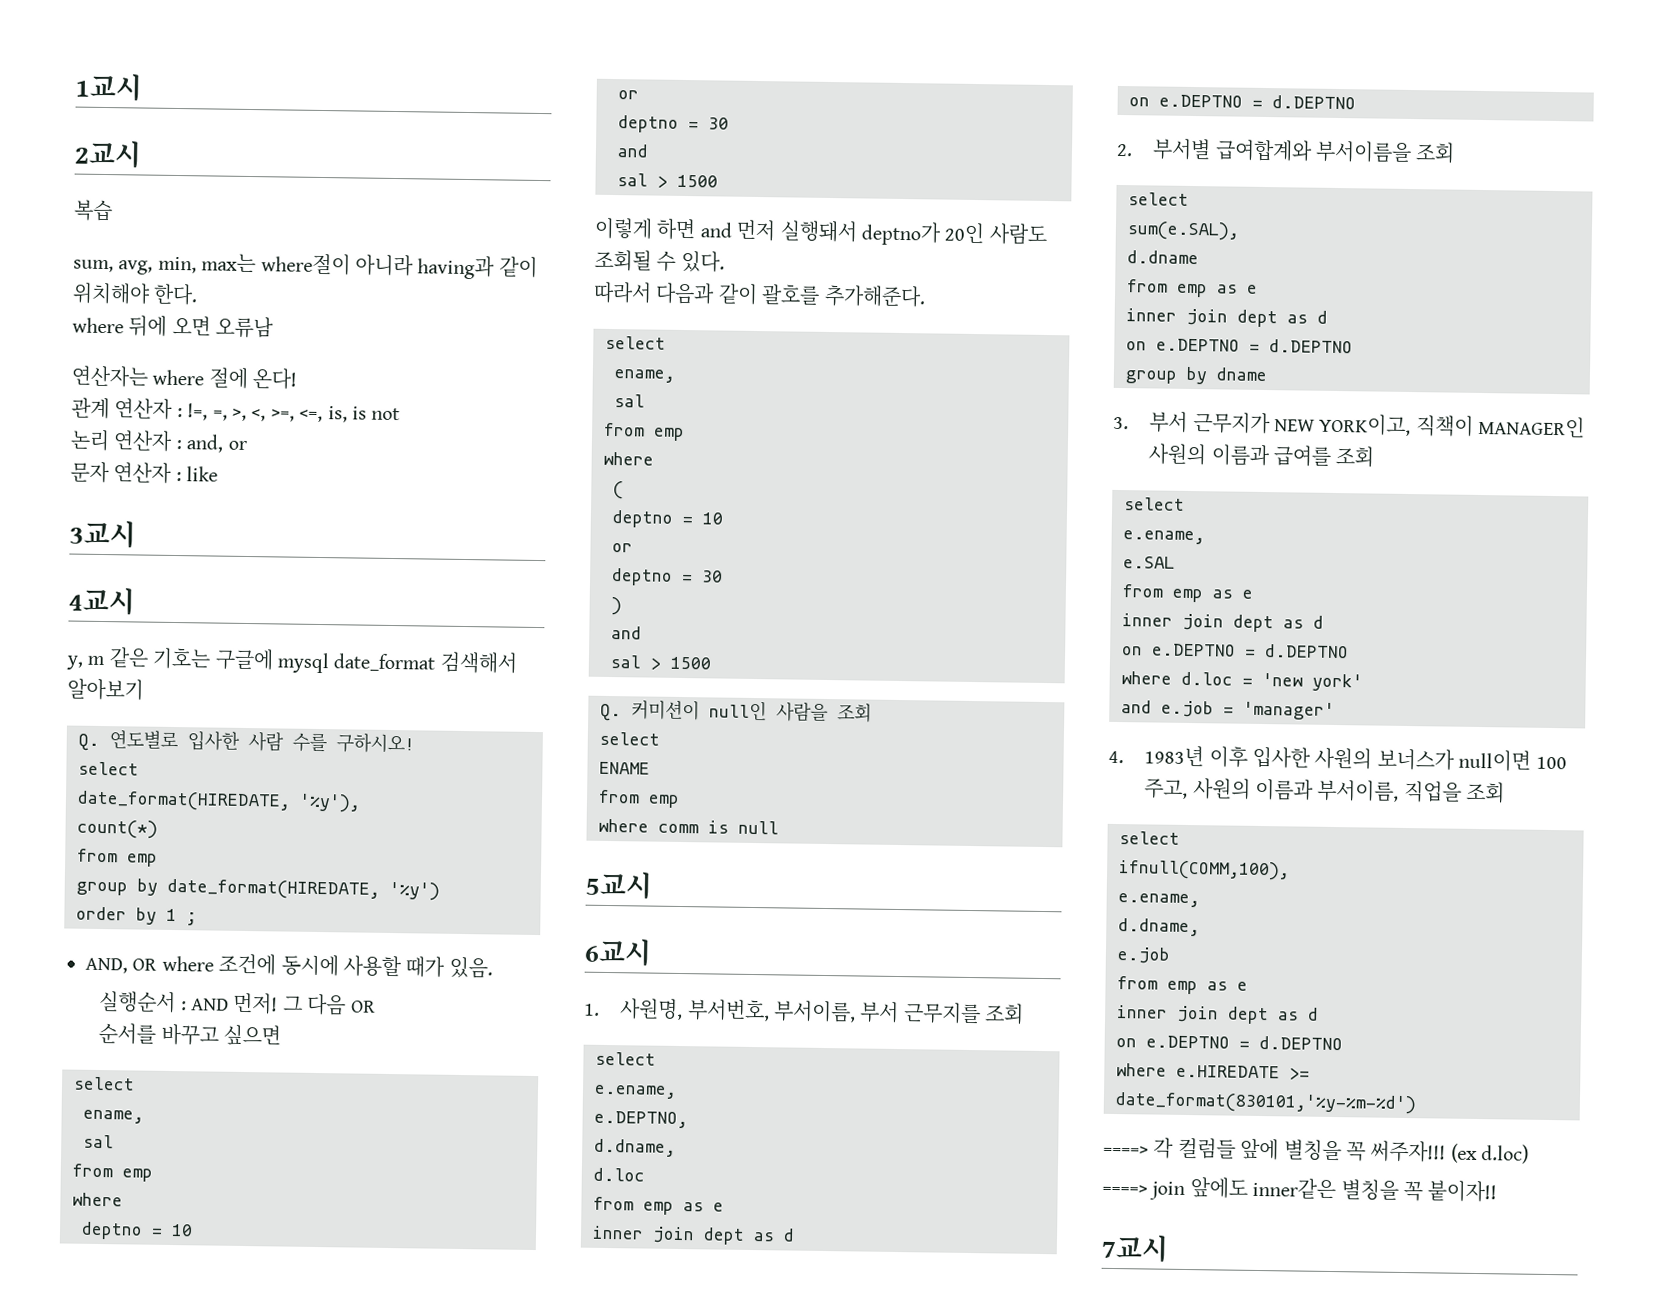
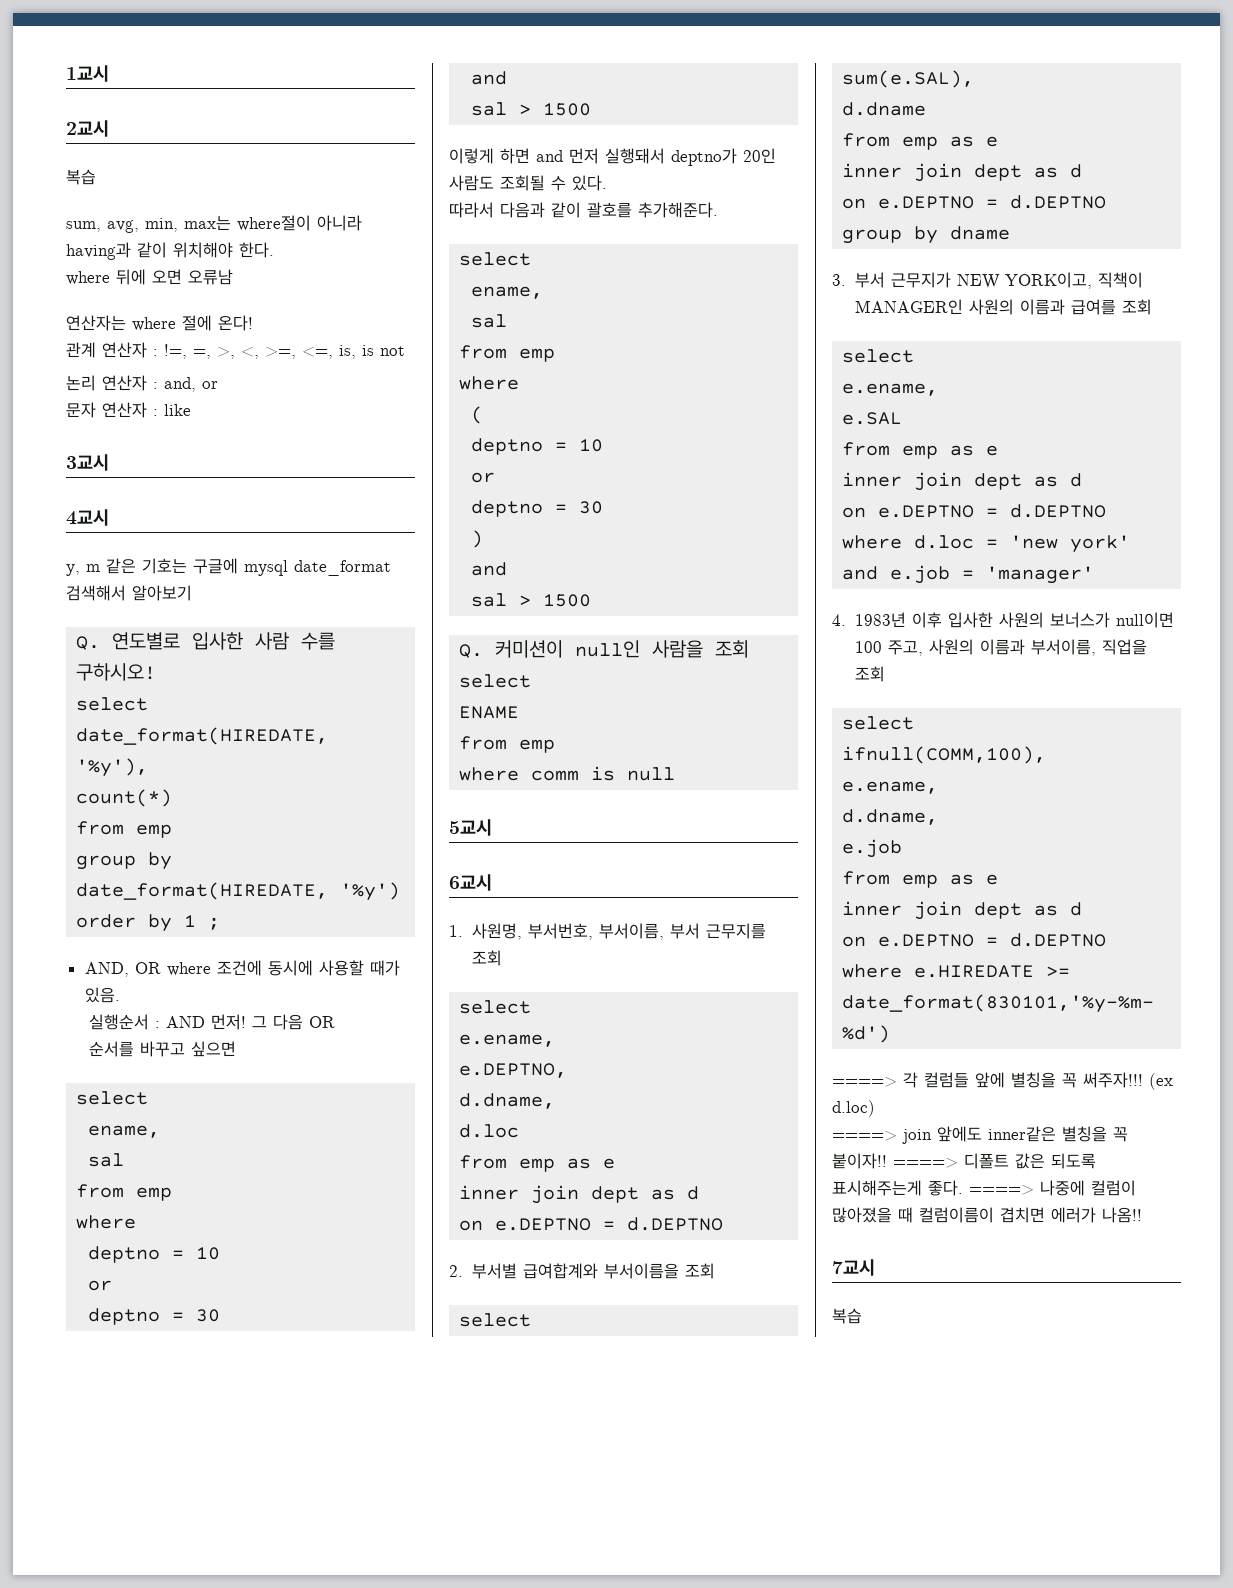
+ ====> 디폴트 값은 되도록 표시해주는게 좋다. ====> 나중에 컬럼이 많아졌을 때 컬럼이름이 겹치면 에러가 나옴!!
  7교시
+ 복습

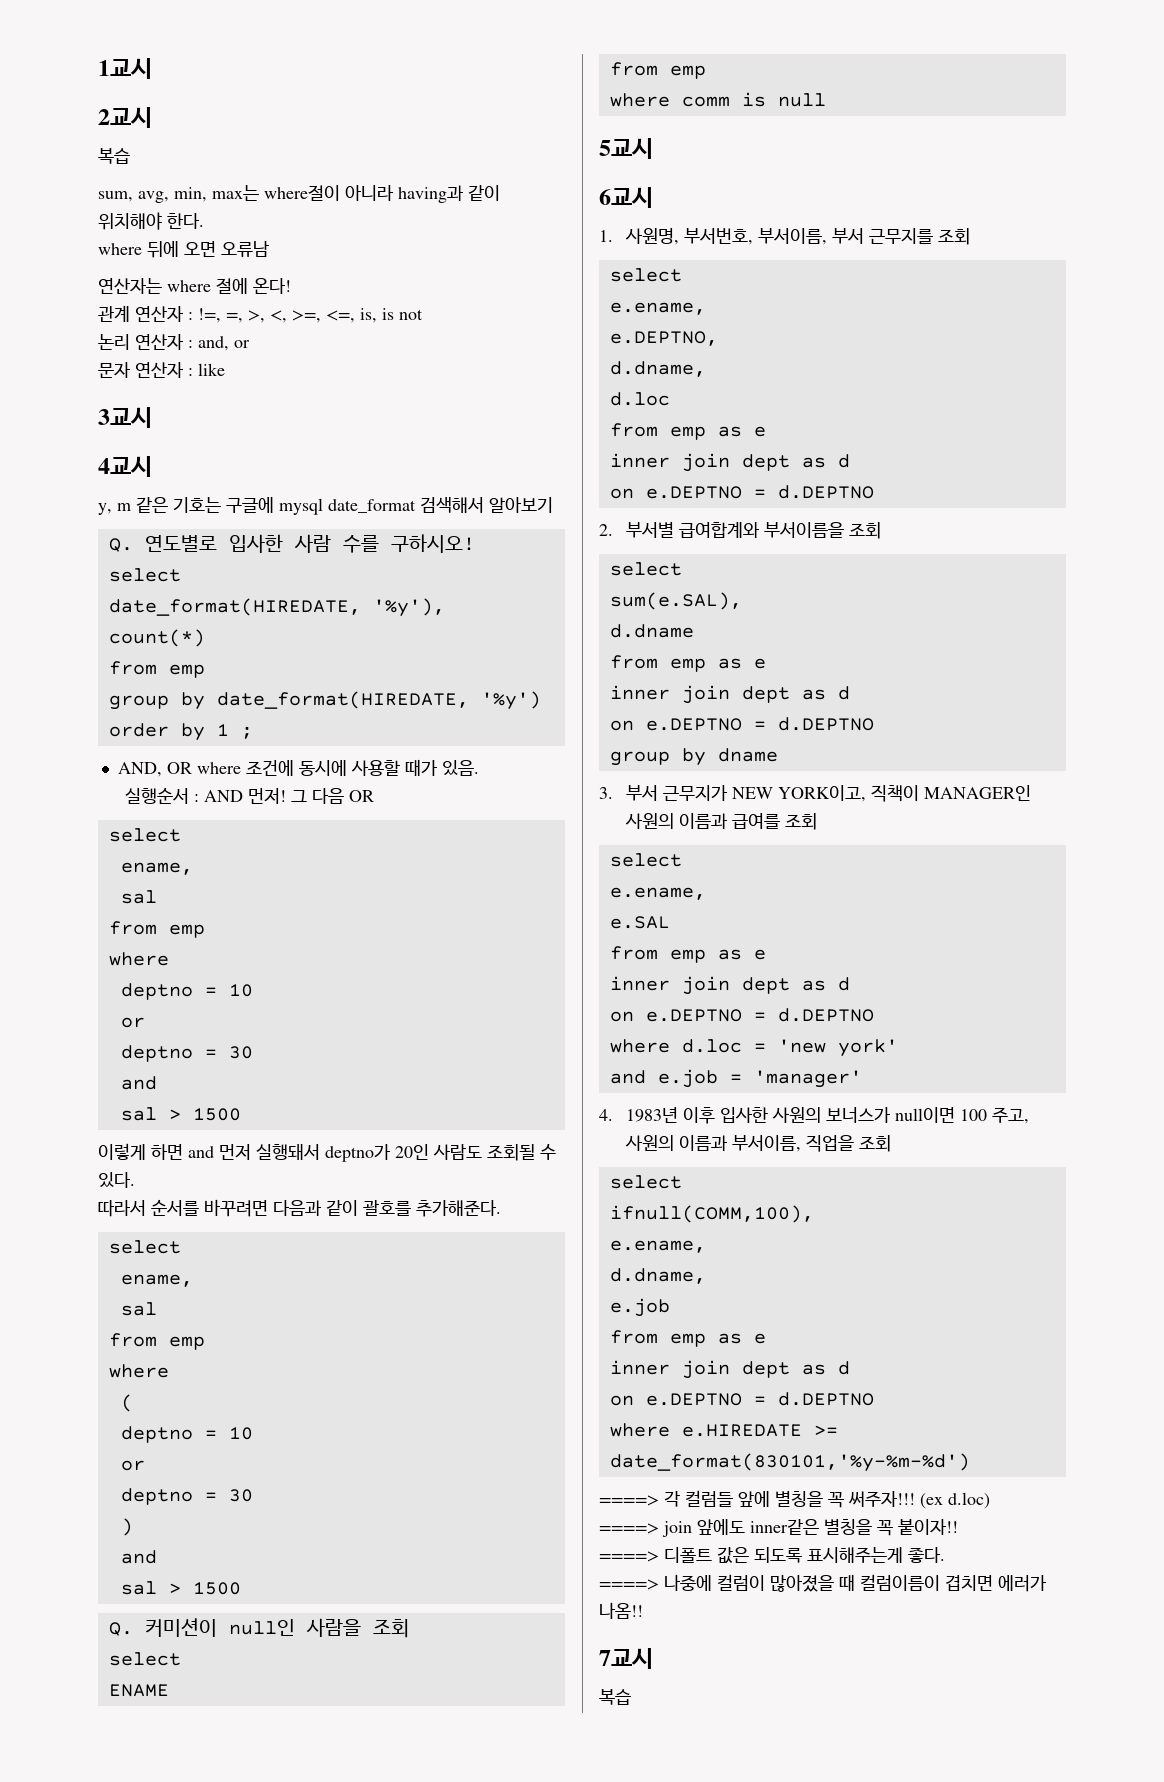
- 순서를 바꾸고 싶으면
- 따라서 다음과 같이 괄호를 추가해준다.
+ 따라서 순서를 바꾸려면 다음과 같이 괄호를 추가해준다.
- ====> join 앞에도 inner같은 별칭을 꼭 붙이자!! ====> 디폴트 값은 되도록 표시해주는게 좋다. ====> 나중에 컬럼이 많아졌을 때 컬럼이름이 겹치면 에러가 나옴!!
+ ====> join 앞에도 inner같은 별칭을 꼭 붙이자!!
+ ====> 디폴트 값은 되도록 표시해주는게 좋다.
+ ====> 나중에 컬럼이 많아졌을 때 컬럼이름이 겹치면 에러가 나옴!!

